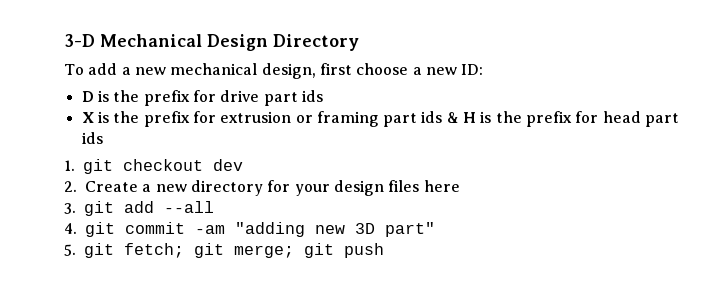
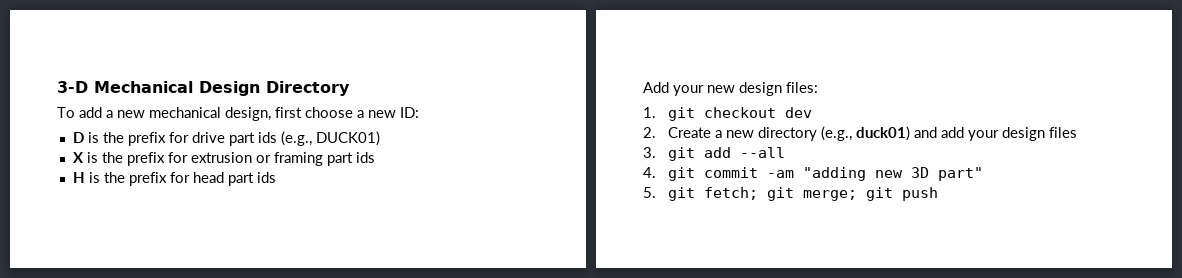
- D is the prefix for drive part ids
+ D is the prefix for drive part ids (e.g., DUCK01)
- X is the prefix for extrusion or framing part ids & H is the prefix for head part ids
+ X is the prefix for extrusion or framing part ids
+ H is the prefix for head part ids
+ Add your new design files:
- 2. Create a new directory for your design files here
+ 2. Create a new directory (e.g., duck01) and add your design files

